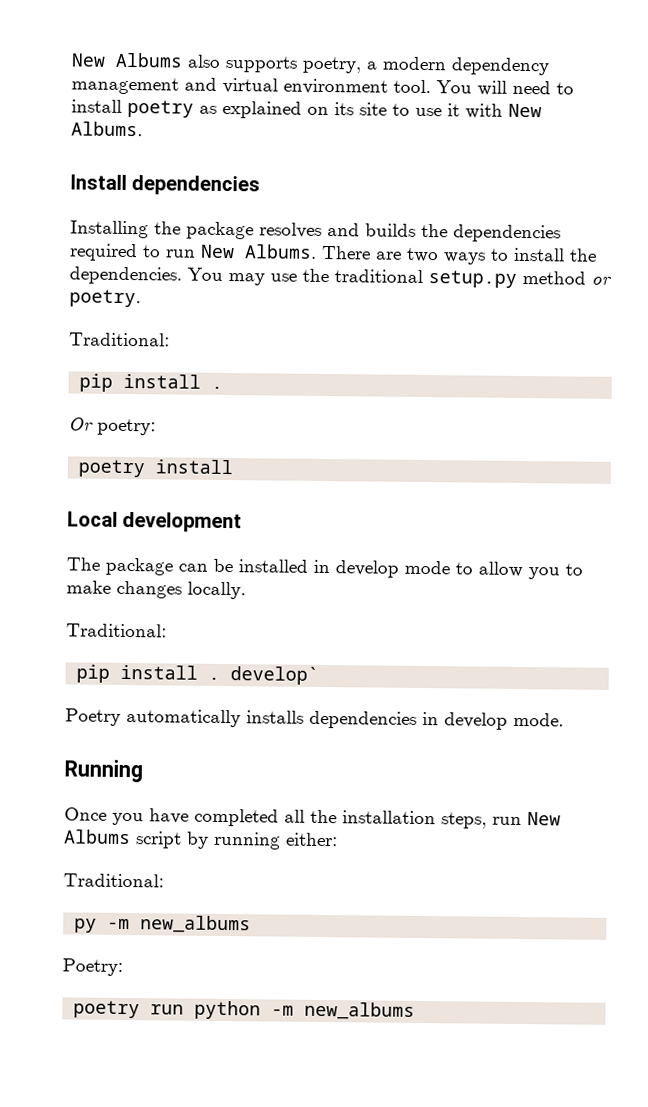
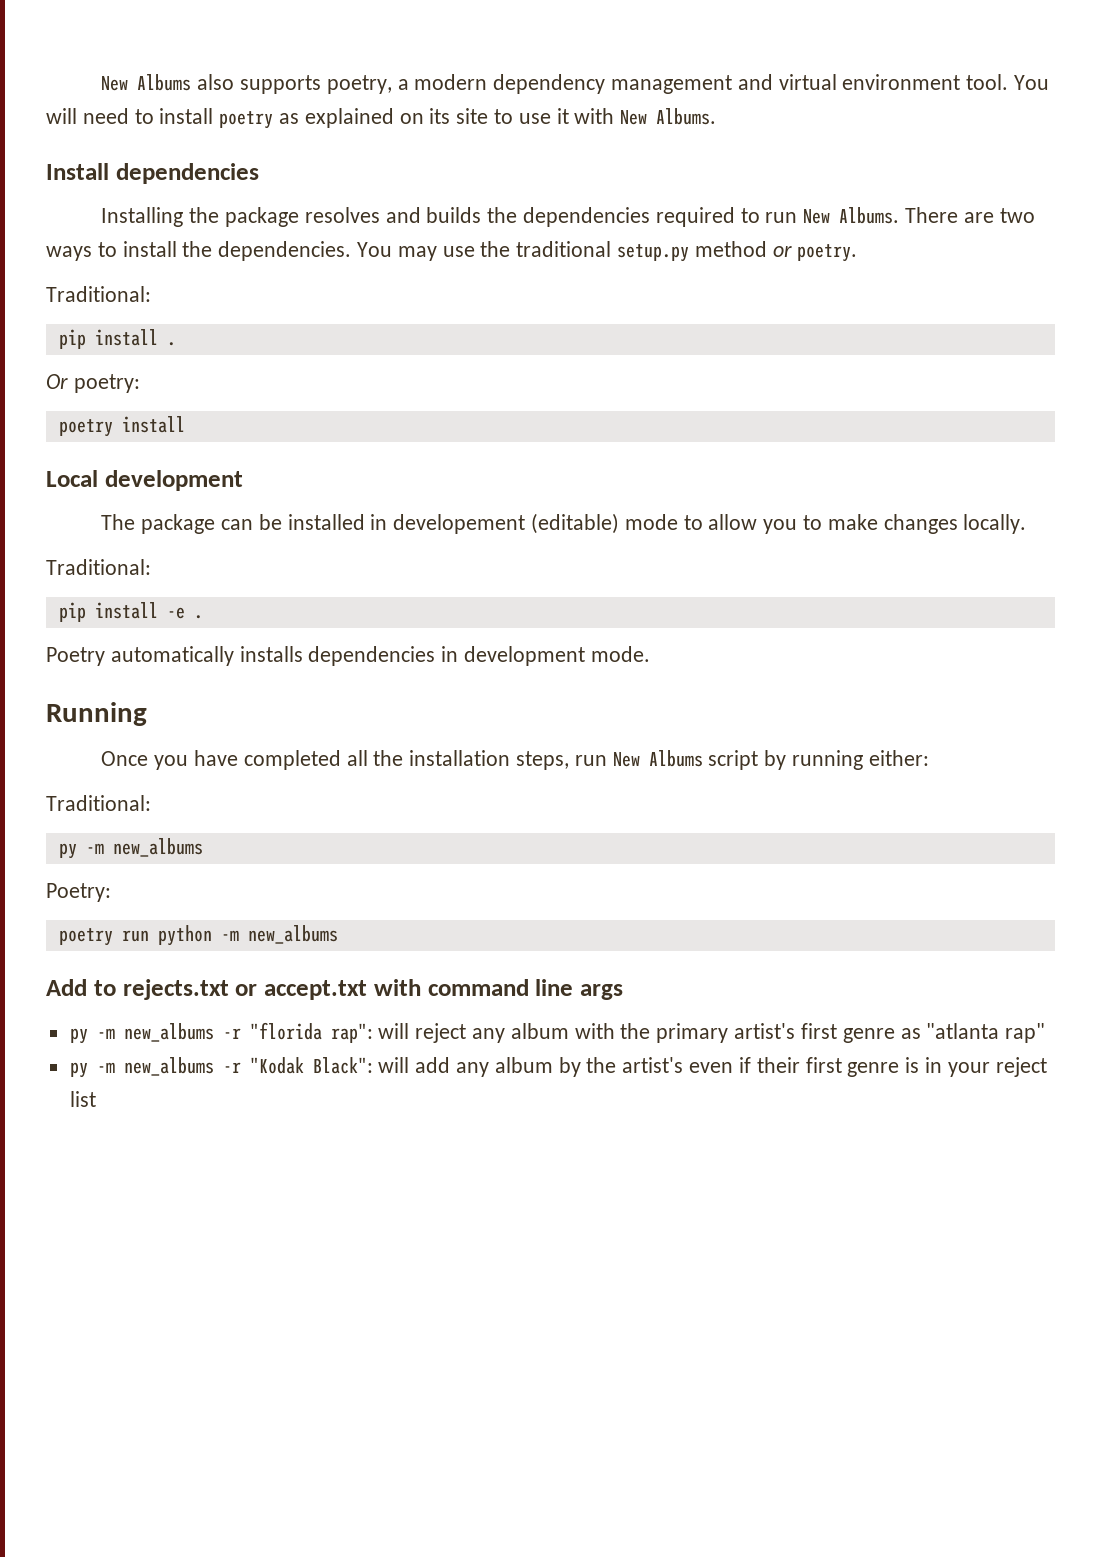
- The package can be installed in develop mode to allow you to make changes locally.
+ The package can be installed in developement (editable) mode to allow you to make changes locally.
- pip install . develop`
+ pip install -e .
- Poetry automatically installs dependencies in develop mode.
+ Poetry automatically installs dependencies in development mode.
+ Add to rejects.txt or accept.txt with command line args
+ py -m new_albums -r "florida rap": will reject any album with the primary artist's first genre as "atlanta rap"
+ py -m new_albums -r "Kodak Black": will add any album by the artist's even if their first genre is in your reject list

